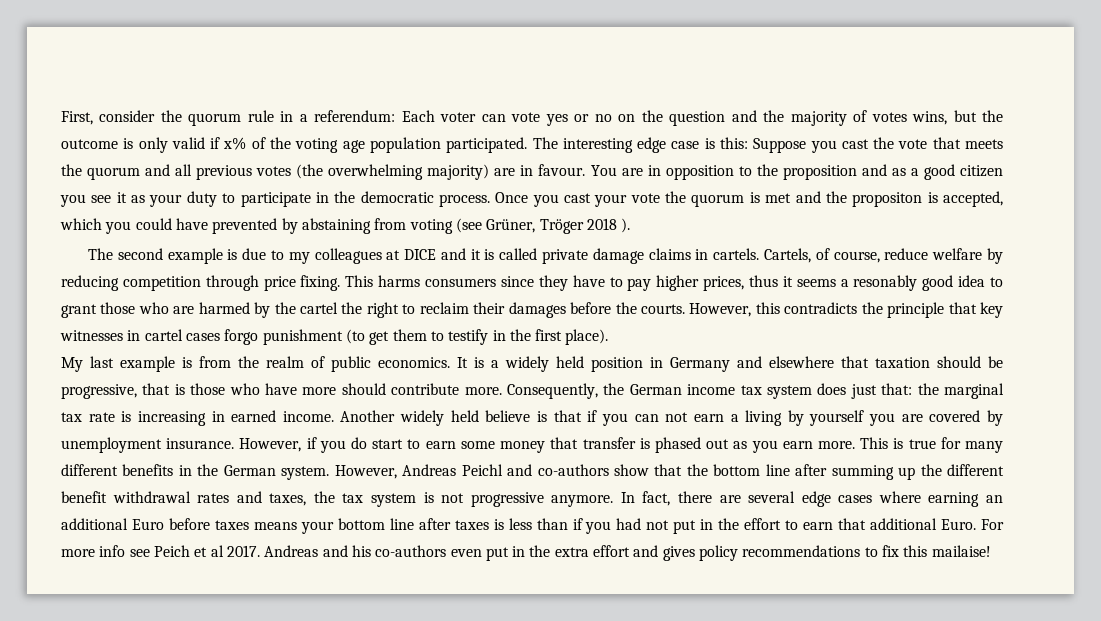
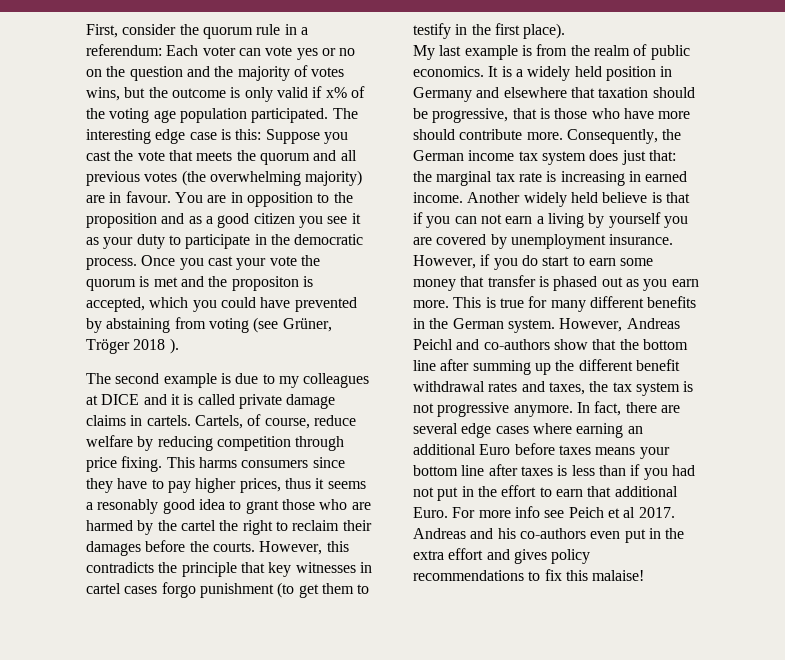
- Andreas and his co-authors even put in the extra effort and gives policy recommendations to fix this mailaise!
+ Andreas and his co-authors even put in the extra effort and gives policy recommendations to fix this malaise!

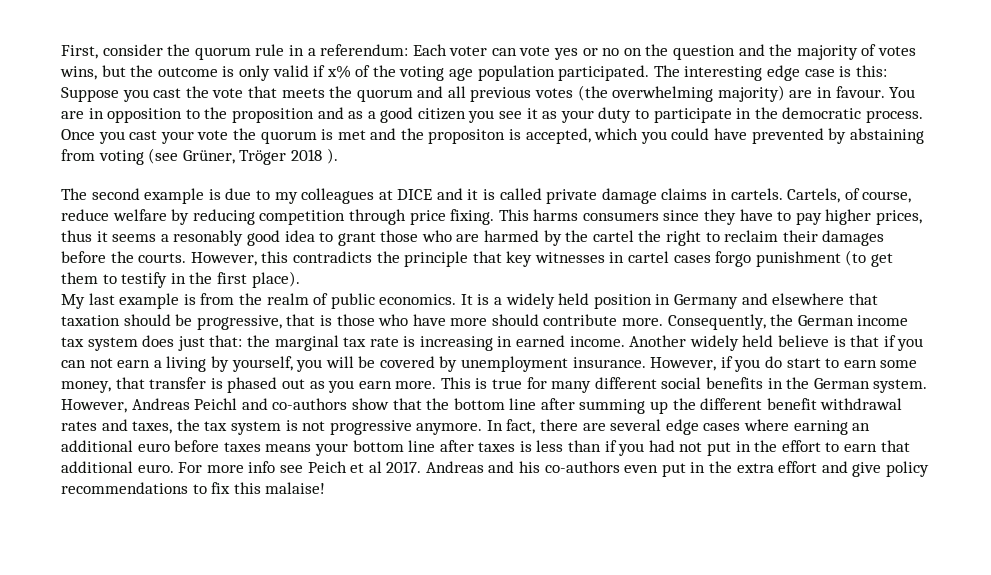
- Another widely held believe is that if you can not earn a living by yourself you are covered by unemployment insurance.
+ Another widely held believe is that if you can not earn a living by yourself, you will be covered by unemployment insurance.
- However, if you do start to earn some money that transfer is phased out as you earn more.
+ However, if you do start to earn some money, that transfer is phased out as you earn more.
- This is true for many different benefits in the German system.
+ This is true for many different social benefits in the German system.
- In fact, there are several edge cases where earning an additional Euro before taxes means your bottom line after taxes is less than if you had not put in the effort to earn that additional Euro.
+ In fact, there are several edge cases where earning an additional euro before taxes means your bottom line after taxes is less than if you had not put in the effort to earn that additional euro.
- Andreas and his co-authors even put in the extra effort and gives policy recommendations to fix this malaise!
+ Andreas and his co-authors even put in the extra effort and give policy recommendations to fix this malaise!

